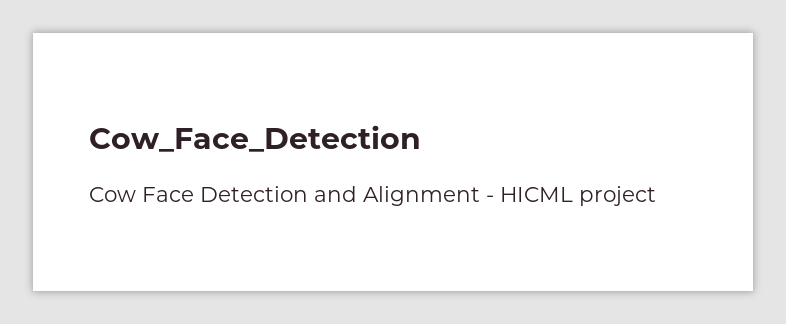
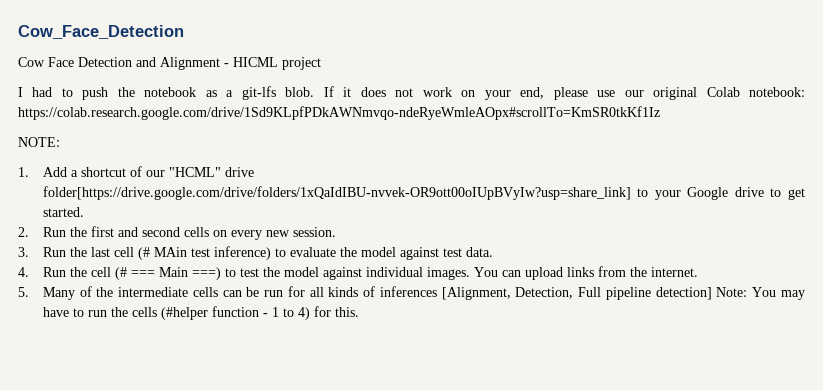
+ I had to push the notebook as a git-lfs blob. If it does not work on your end, please use our original Colab notebook: https://colab.research.google.com/drive/1Sd9KLpfPDkAWNmvqo-ndeRyeWmleAOpx#scrollTo=KmSR0tkKf1Iz
+ NOTE:
+ 1. Add a shortcut of our "HCML" drive folder[https://drive.google.com/drive/folders/1xQaIdIBU-nvvek-OR9ott00oIUpBVyIw?usp=share_link] to your Google drive to get started.
+ 2. Run the first and second cells on every new session.
+ 3. Run the last cell (# MAin test inference) to evaluate the model against test data.
+ 4. Run the cell (# === Main ===) to test the model against individual images. You can upload links from the internet.
+ 5. Many of the intermediate cells can be run for all kinds of inferences [Alignment, Detection, Full pipeline detection] Note: You may have to run the cells (#helper function - 1 to 4) for this.

